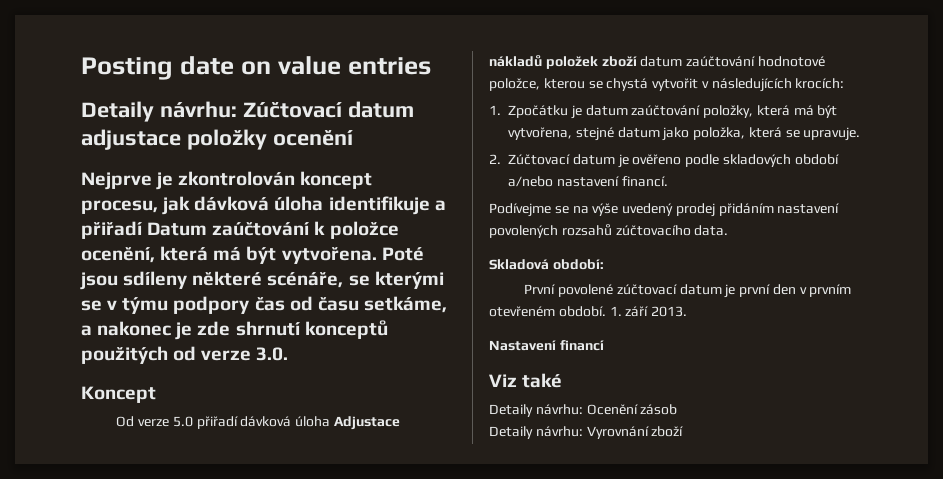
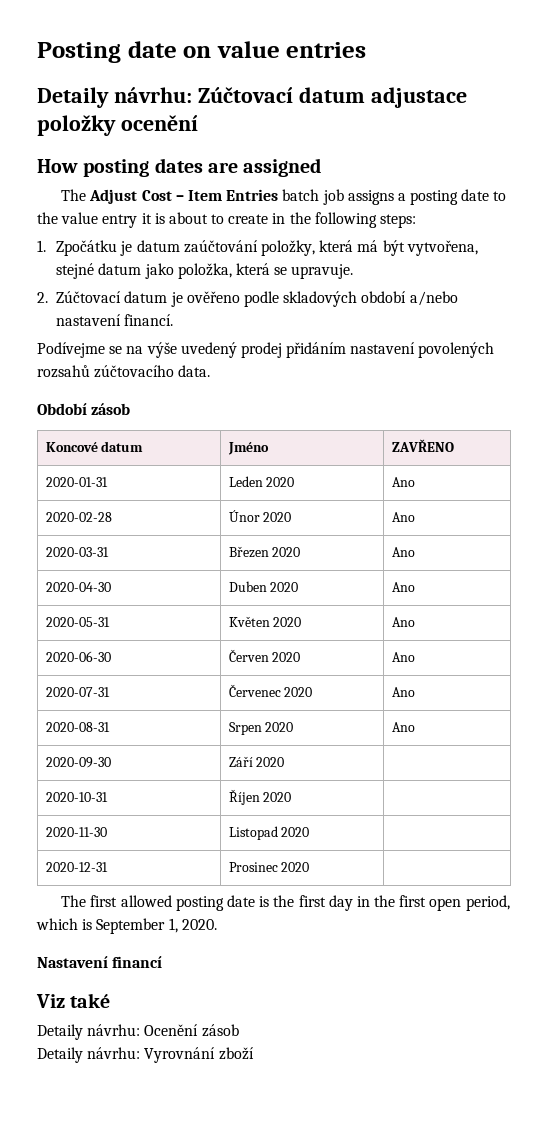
- Nejprve je zkontrolován koncept procesu, jak dávková úloha identifikuje a přiřadí Datum zaúčtování k položce ocenění, která má být vytvořena. Poté jsou sdíleny některé scénáře, se kterými se v týmu podpory čas od času setkáme, a nakonec je zde shrnutí konceptů použitých od verze 3.0.
- Koncept
- Od verze 5.0 přiřadí dávková úloha Adjustace nákladů položek zboží datum zaúčtování hodnotové položce, kterou se chystá vytvořit v následujících krocích:
+ How posting dates are assigned
+ The Adjust Cost – Item Entries batch job assigns a posting date to the value entry it is about to create in the following steps:
- Skladová období:
- První povolené zúčtovací datum je první den v prvním otevřeném období. 1. září 2013.
+ Období zásob
+ Koncové datum | Jméno | ZAVŘENO
+ 2020-01-31 | Leden 2020 | Ano
+ 2020-02-28 | Únor 2020 | Ano
+ 2020-03-31 | Březen 2020 | Ano
+ 2020-04-30 | Duben 2020 | Ano
+ 2020-05-31 | Květen 2020 | Ano
+ 2020-06-30 | Červen 2020 | Ano
+ 2020-07-31 | Červenec 2020 | Ano
+ 2020-08-31 | Srpen 2020 | Ano
+ 2020-09-30 | Září 2020 |
+ 2020-10-31 | Říjen 2020 |
+ 2020-11-30 | Listopad 2020 |
+ 2020-12-31 | Prosinec 2020 |
+ The first allowed posting date is the first day in the first open period, which is September 1, 2020.

